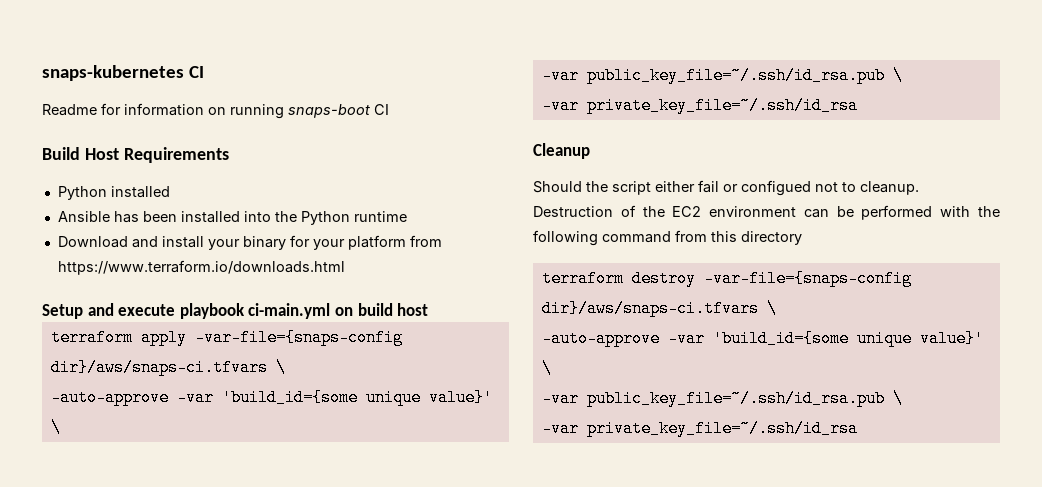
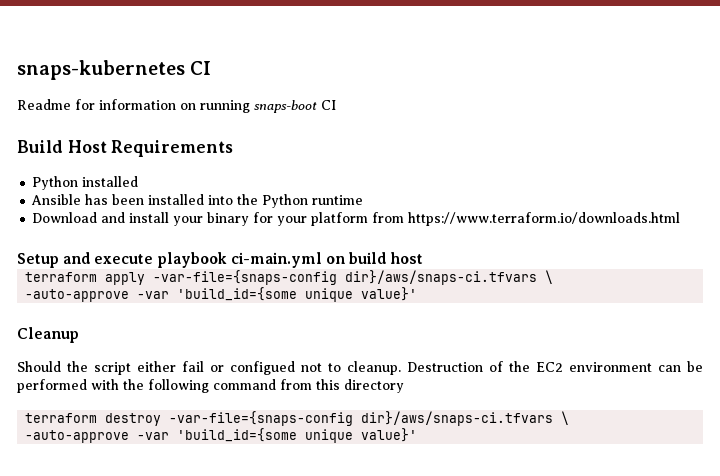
  terraform apply -var-file={snaps-config dir}/aws/snaps-ci.tfvars \
- -auto-approve -var 'build_id={some unique value}' \
- -var public_key_file=~/.ssh/id_rsa.pub \
- -var private_key_file=~/.ssh/id_rsa
+ -auto-approve -var 'build_id={some unique value}'
  terraform destroy -var-file={snaps-config dir}/aws/snaps-ci.tfvars \
- -auto-approve -var 'build_id={some unique value}' \
- -var public_key_file=~/.ssh/id_rsa.pub \
- -var private_key_file=~/.ssh/id_rsa
+ -auto-approve -var 'build_id={some unique value}'

